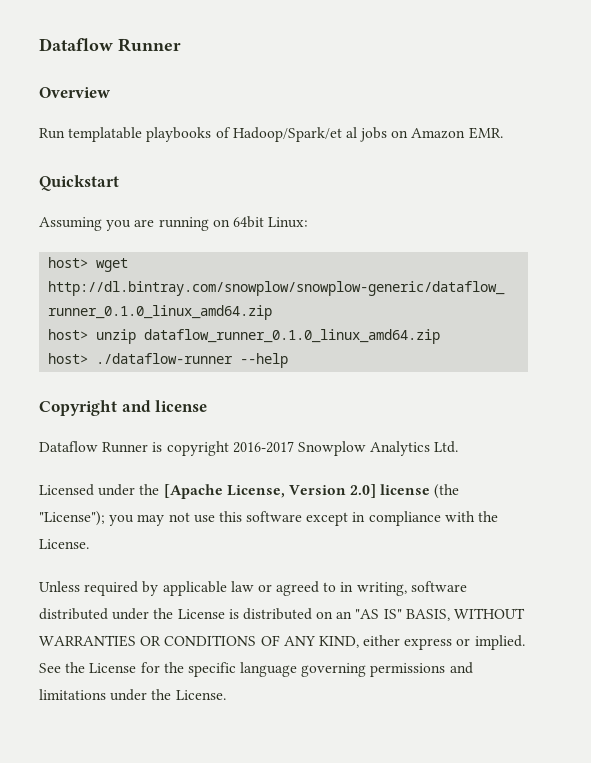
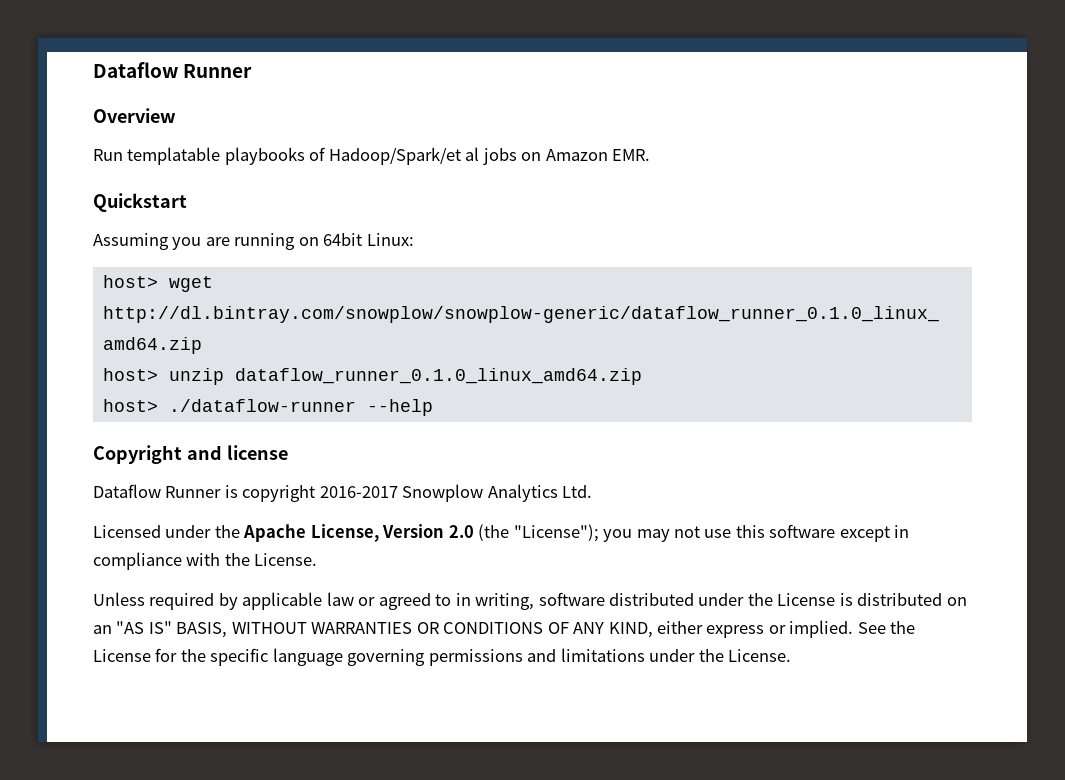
- Licensed under the [Apache License, Version 2.0] license (the "License"); you may not use this software except in compliance with the License.
+ Licensed under the Apache License, Version 2.0 (the "License"); you may not use this software except in compliance with the License.

